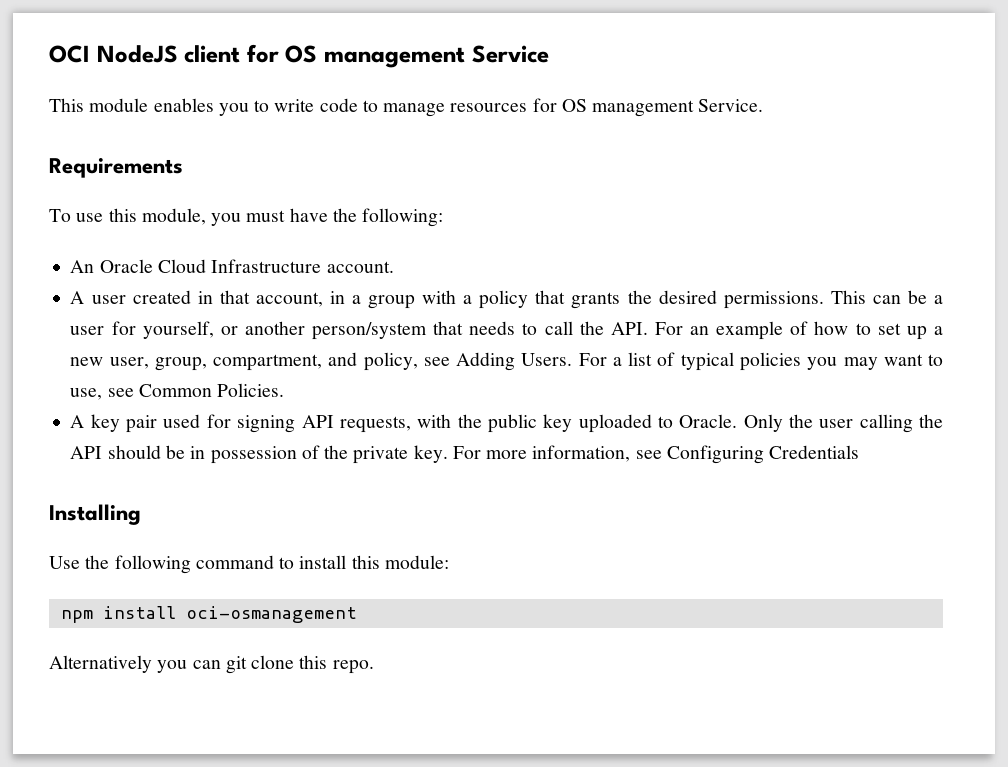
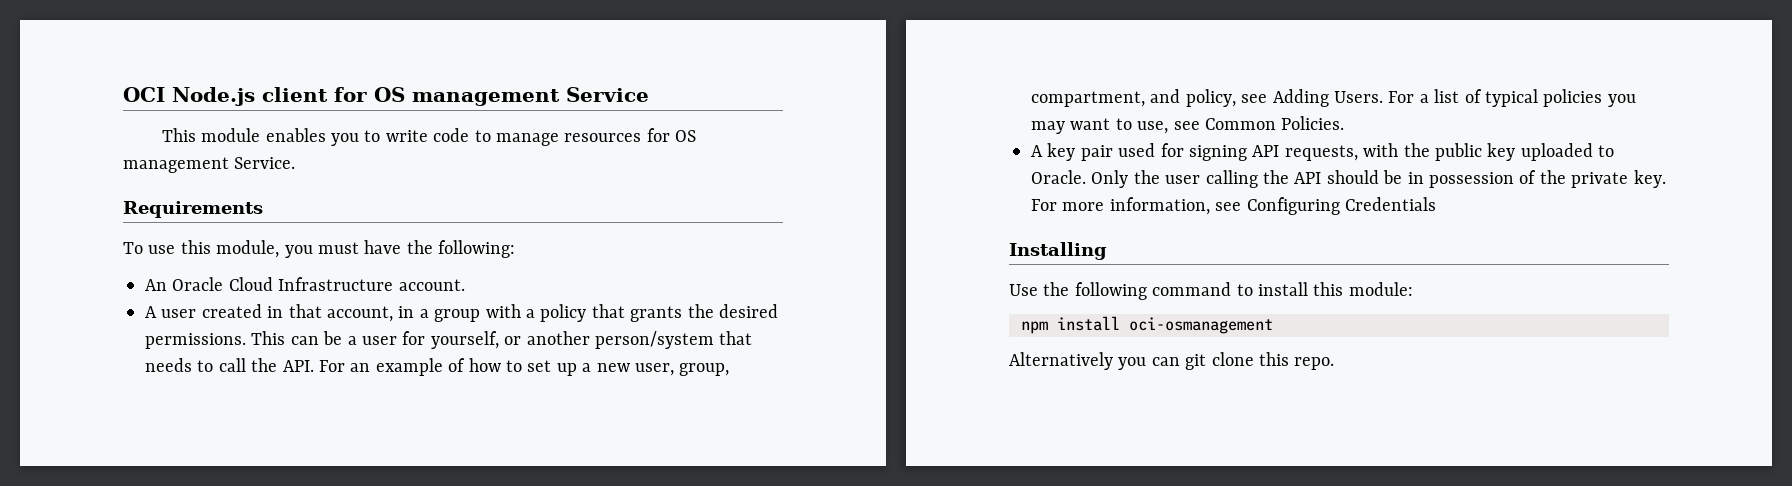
- OCI NodeJS client for OS management Service
+ OCI Node.js client for OS management Service

